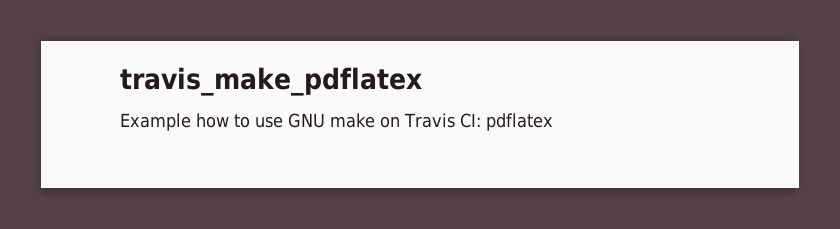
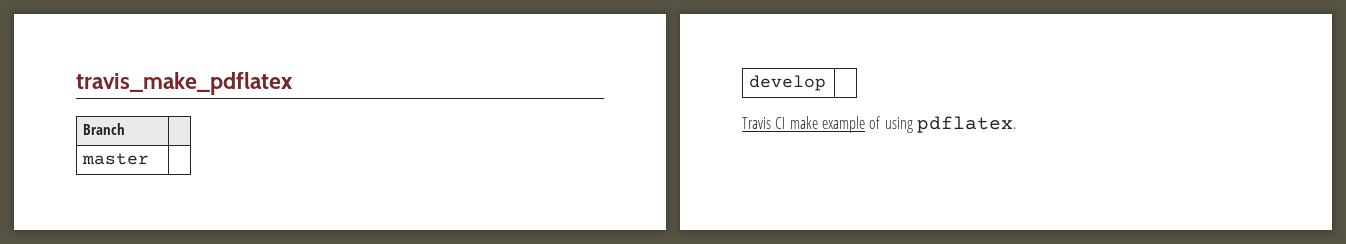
- Example how to use GNU make on Travis CI: pdflatex
+ Branch |
+ master |
+ develop |
+ Travis CI make example of using pdflatex.

